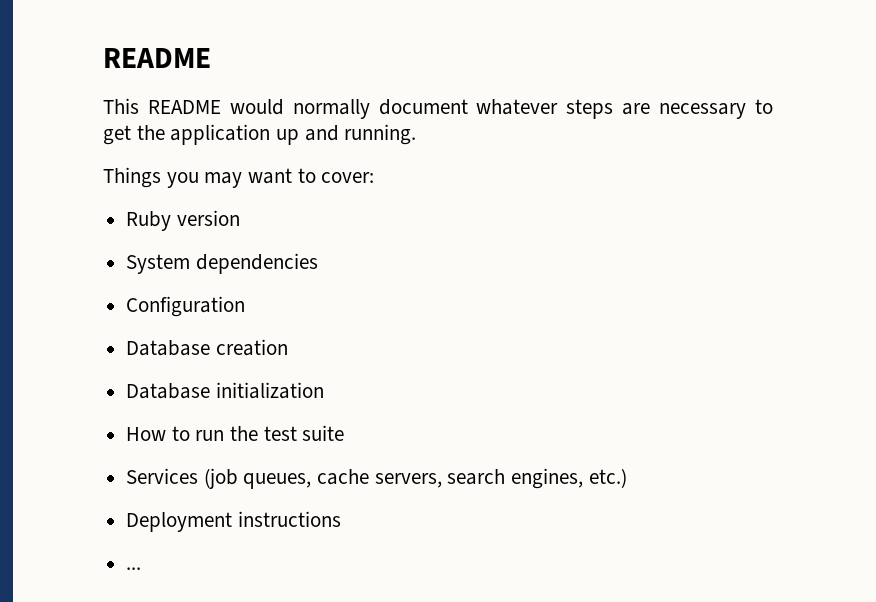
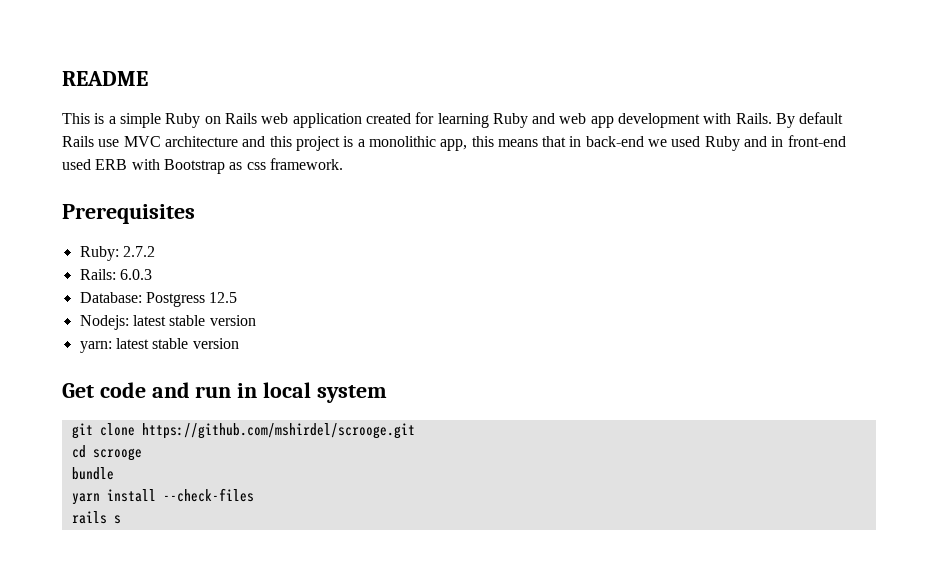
- This README would normally document whatever steps are necessary to get the application up and running.
- Things you may want to cover:
- Ruby version
- System dependencies
- Configuration
- Database creation
- Database initialization
- How to run the test suite
- Services (job queues, cache servers, search engines, etc.)
- Deployment instructions
- ...
+ This is a simple Ruby on Rails web application created for learning Ruby and web app development with Rails. By default Rails use MVC architecture and this project is a monolithic app, this means that in back-end we used Ruby and in front-end used ERB with Bootstrap as css framework.
+ Prerequisites
+ Ruby: 2.7.2
+ Rails: 6.0.3
+ Database: Postgress 12.5
+ Nodejs: latest stable version
+ yarn: latest stable version
+ Get code and run in local system
+ git clone https://github.com/mshirdel/scrooge.git
+ cd scrooge
+ bundle
+ yarn install --check-files
+ rails s

